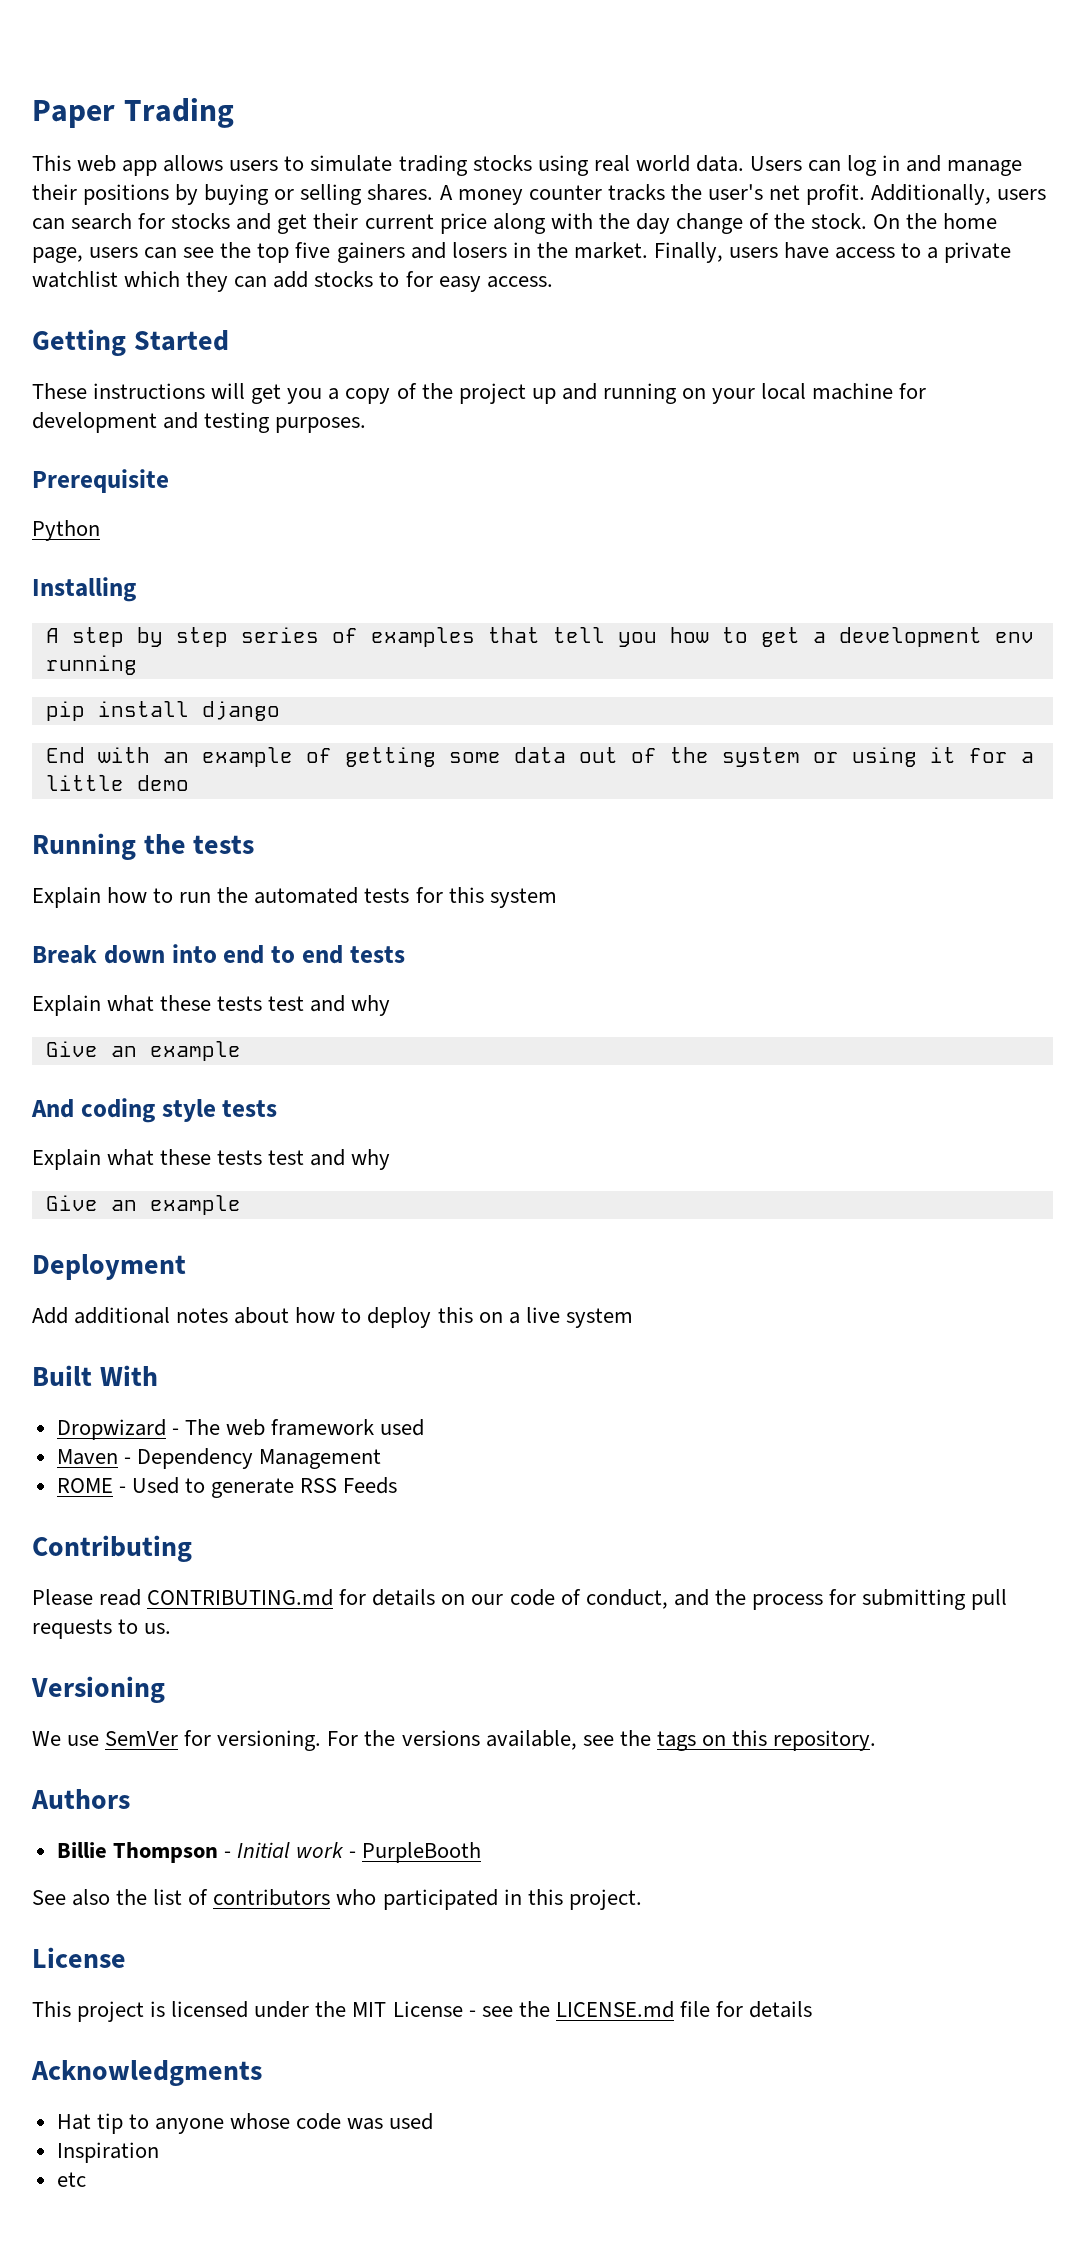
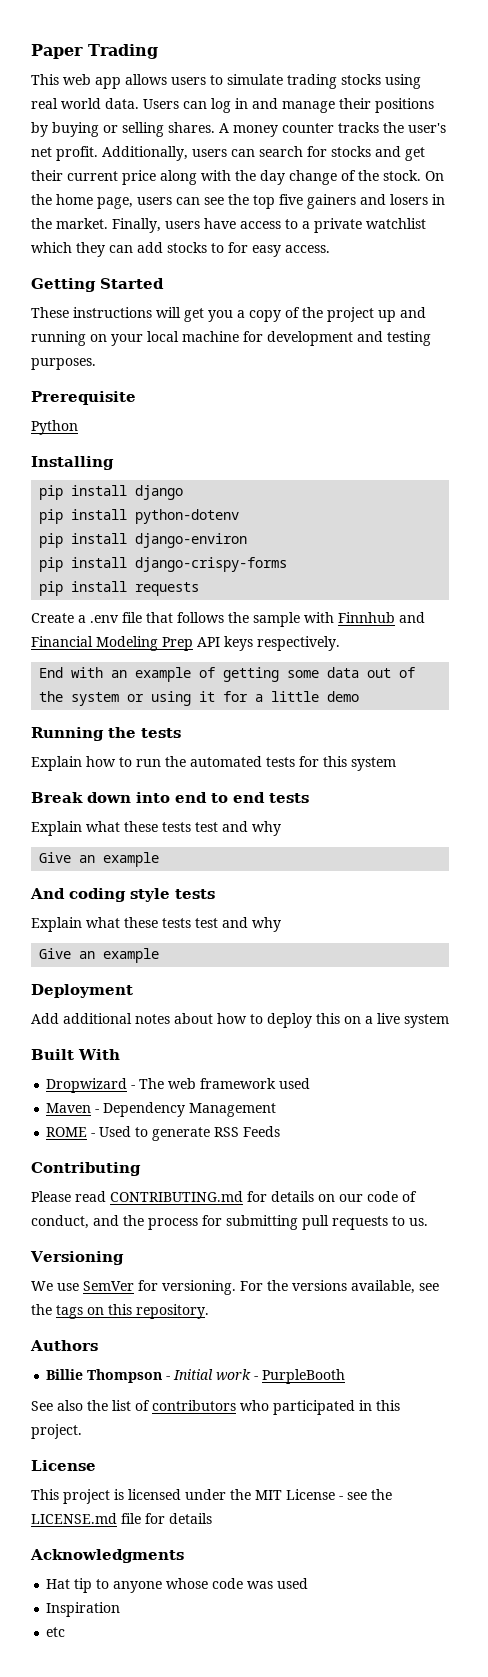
- A step by step series of examples that tell you how to get a development env running
  pip install django
+ pip install python-dotenv
+ pip install django-environ
+ pip install django-crispy-forms
+ pip install requests
+ Create a .env file that follows the sample with Finnhub and Financial Modeling Prep API keys respectively.

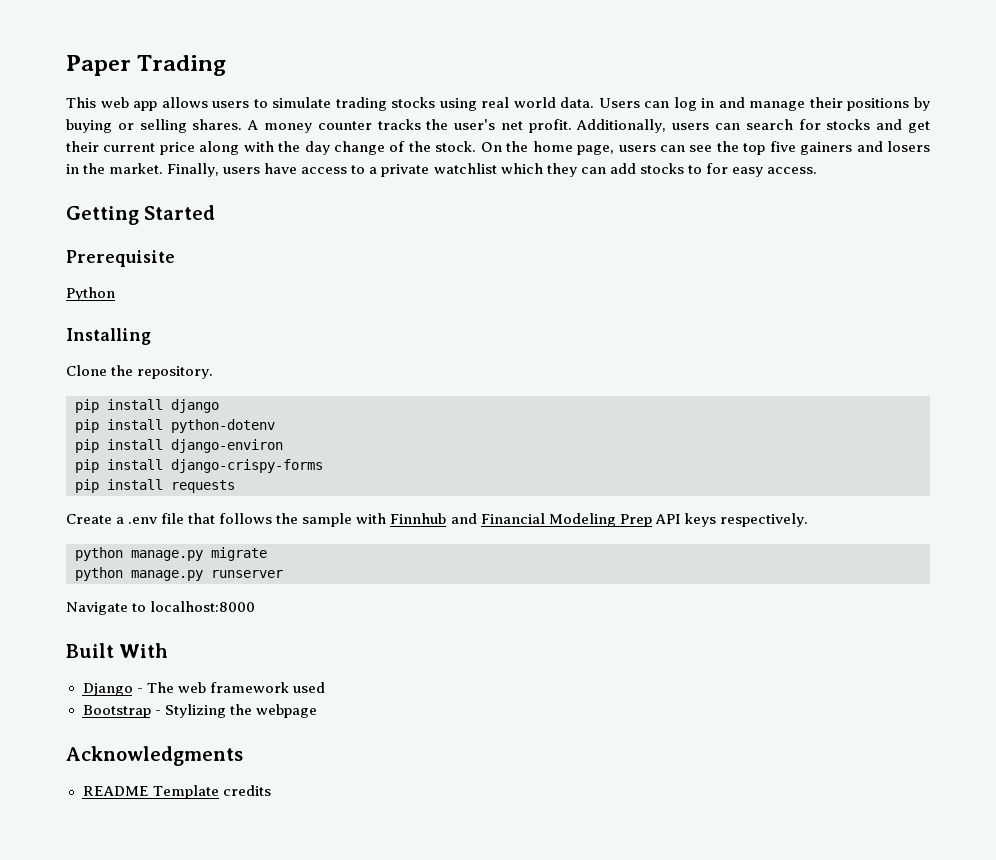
- These instructions will get you a copy of the project up and running on your local machine for development and testing purposes.
+ Clone the repository.
- End with an example of getting some data out of the system or using it for a little demo
- Running the tests
- Explain how to run the automated tests for this system
- Break down into end to end tests
- Explain what these tests test and why
- Give an example
- And coding style tests
- Explain what these tests test and why
- Give an example
- Deployment
- Add additional notes about how to deploy this on a live system
+ python manage.py migrate
+ python manage.py runserver
+ Navigate to localhost:8000
- Dropwizard - The web framework used
+ Django - The web framework used
- Maven - Dependency Management
- ROME - Used to generate RSS Feeds
- Contributing
- Please read CONTRIBUTING.md for details on our code of conduct, and the process for submitting pull requests to us.
- Versioning
- We use SemVer for versioning. For the versions available, see the tags on this repository.
- Authors
- Billie Thompson - Initial work - PurpleBooth
- See also the list of contributors who participated in this project.
- License
- This project is licensed under the MIT License - see the LICENSE.md file for details
+ Bootstrap - Stylizing the webpage
  Acknowledgments
- Hat tip to anyone whose code was used
- Inspiration
- etc
+ README Template credits

